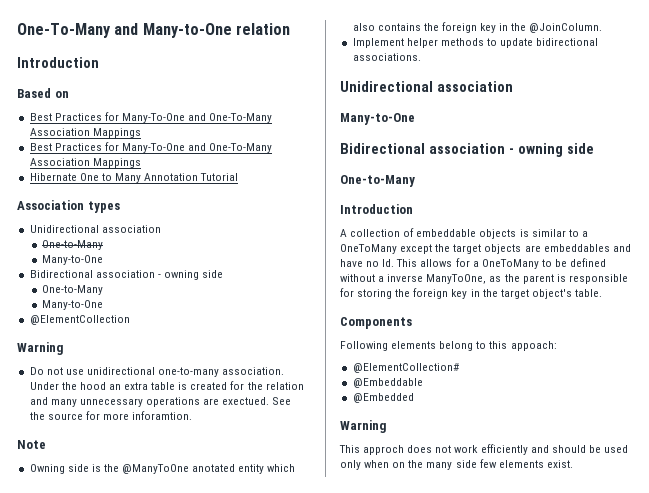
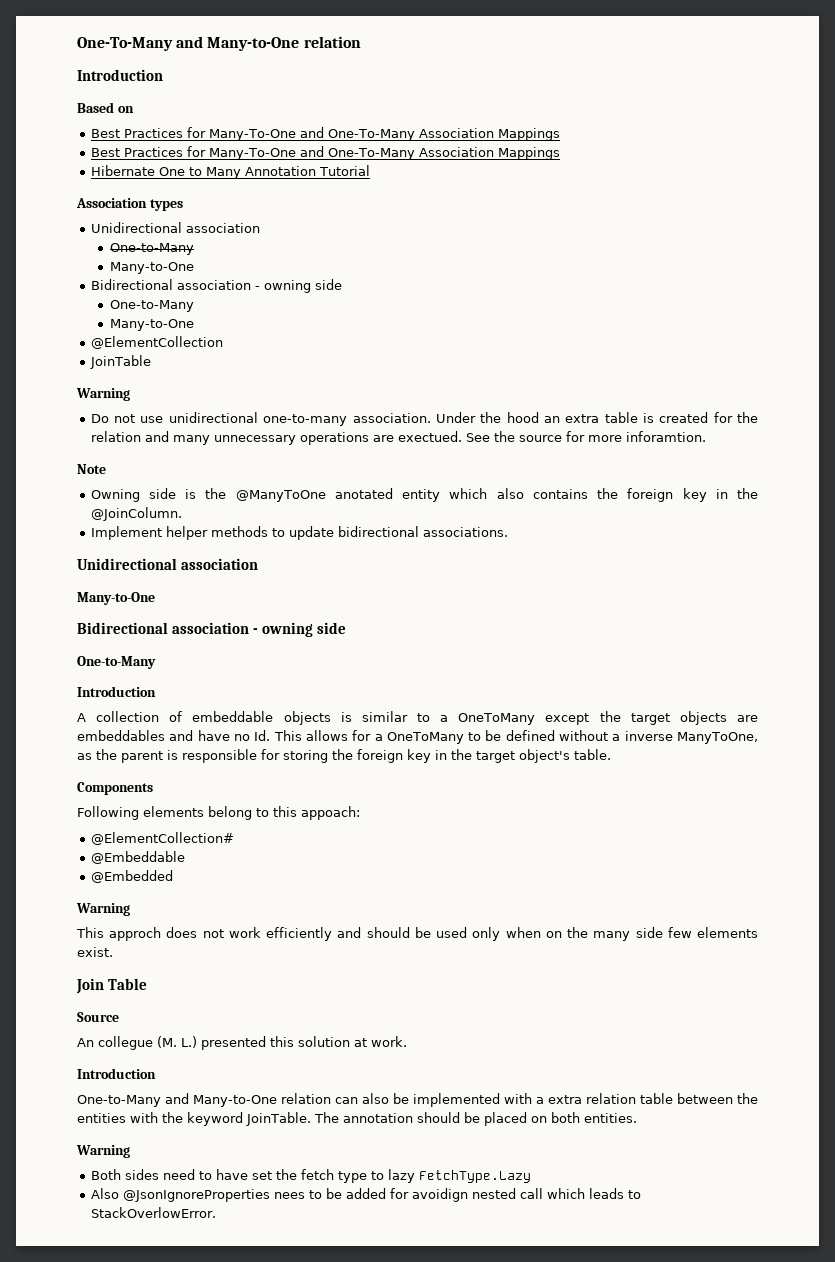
+ JoinTable
+ Join Table
+ Source
+ An collegue (M. L.) presented this solution at work.
+ Introduction
+ One-to-Many and Many-to-One relation can also be implemented with a extra relation table between the entities with the keyword JoinTable. The annotation should be placed on both entities.
+ Warning
+ Both sides need to have set the fetch type to lazy FetchType.Lazy
+ Also @JsonIgnoreProperties nees to be added for avoidign nested call which leads to StackOverlowError.

